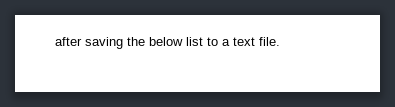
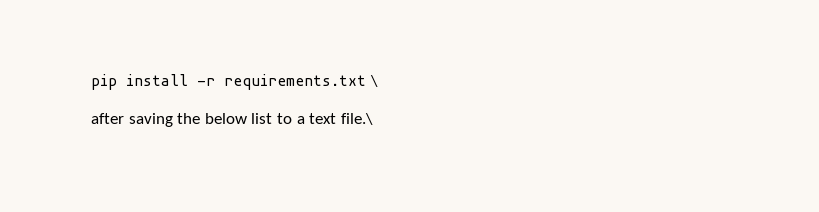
+ pip install -r requirements.txt \
- after saving the below list to a text file.
+ after saving the below list to a text file.\

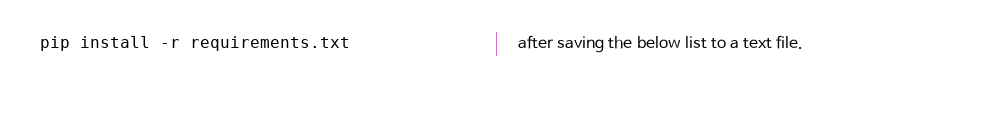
- pip install -r requirements.txt \
+ pip install -r requirements.txt
- after saving the below list to a text file.\
+ after saving the below list to a text file.

